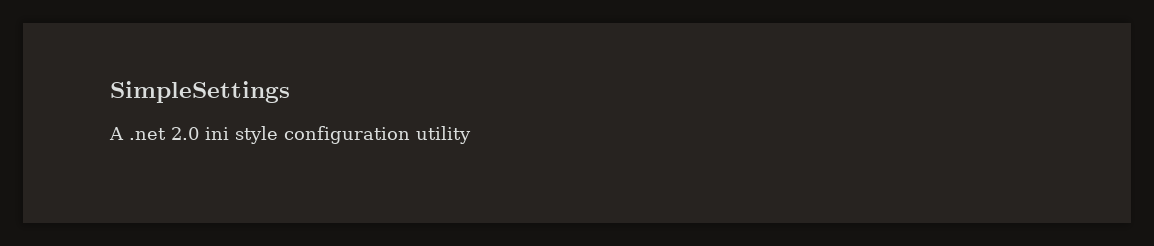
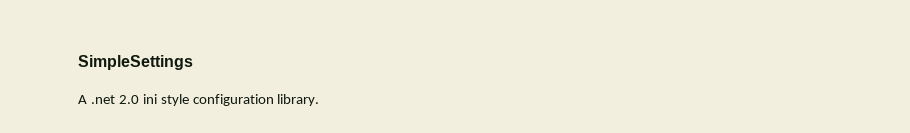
- A .net 2.0 ini style configuration utility
+ A .net 2.0 ini style configuration library.

